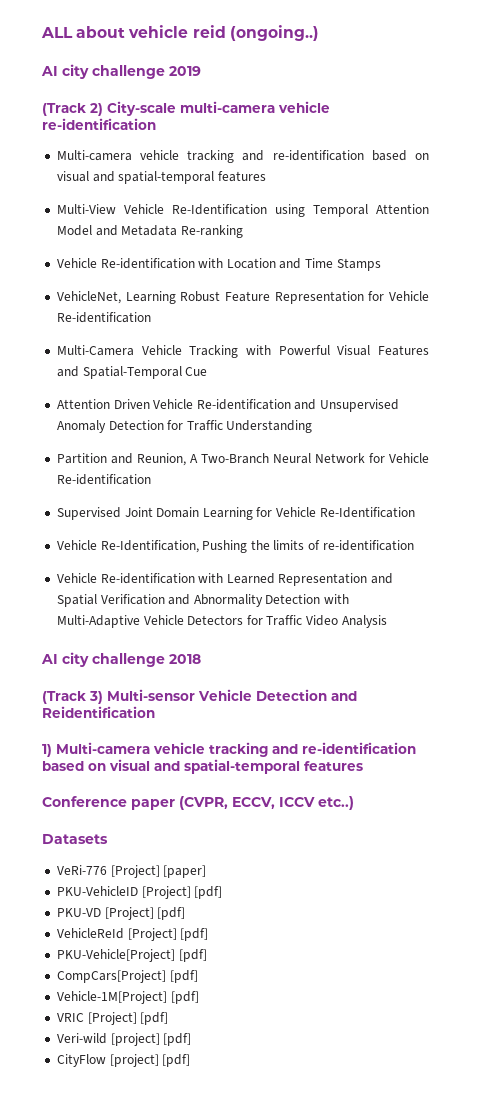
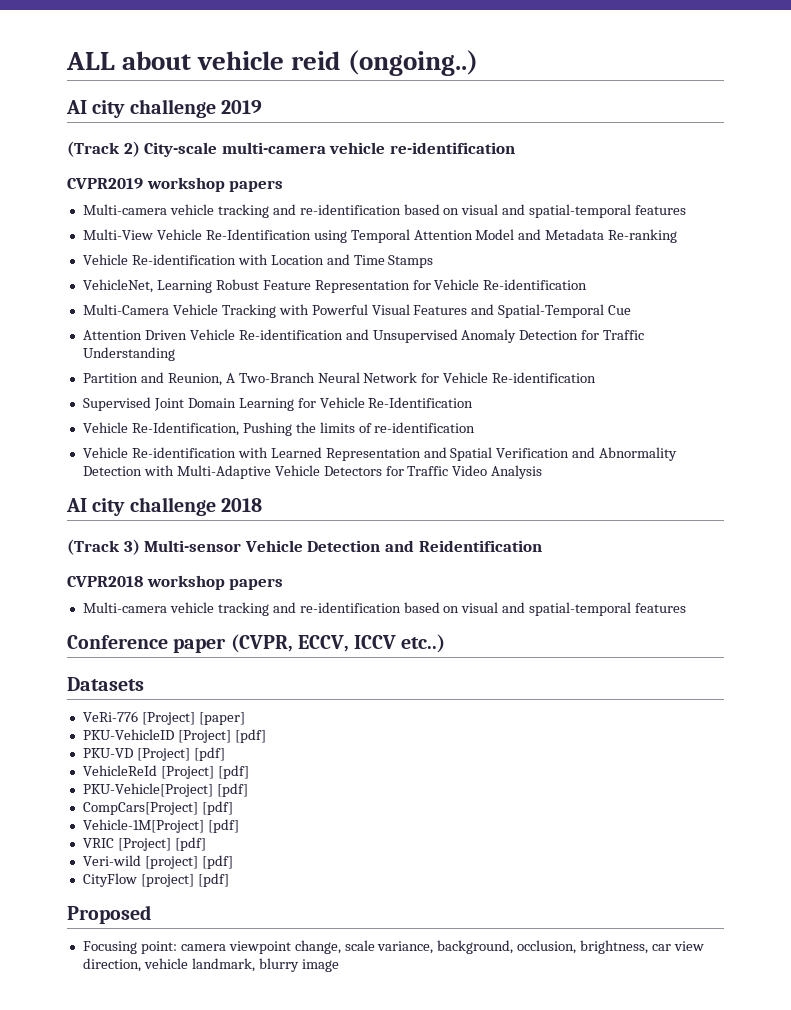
+ CVPR2019 workshop papers
- 1) Multi-camera vehicle tracking and re-identification based on visual and spatial-temporal features
+ CVPR2018 workshop papers
+ Multi-camera vehicle tracking and re-identification based on visual and spatial-temporal features
+ Proposed
+ Focusing point: camera viewpoint change, scale variance, background, occlusion, brightness, car view direction, vehicle landmark, blurry image

